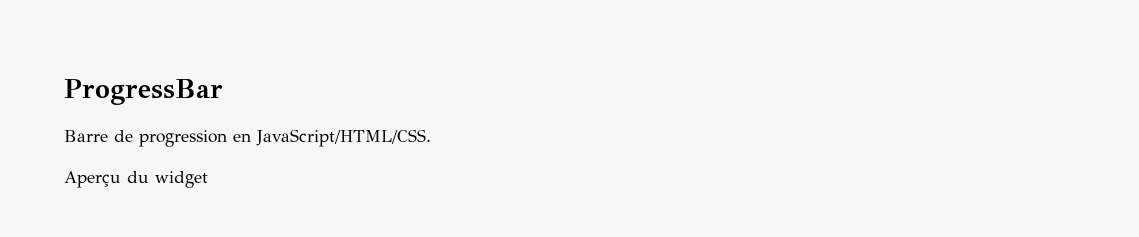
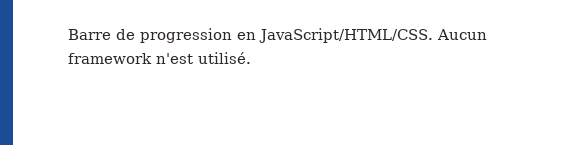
- ProgressBar
- Barre de progression en JavaScript/HTML/CSS.
- Aperçu du widget
+ Barre de progression en JavaScript/HTML/CSS. Aucun framework n'est utilisé.

